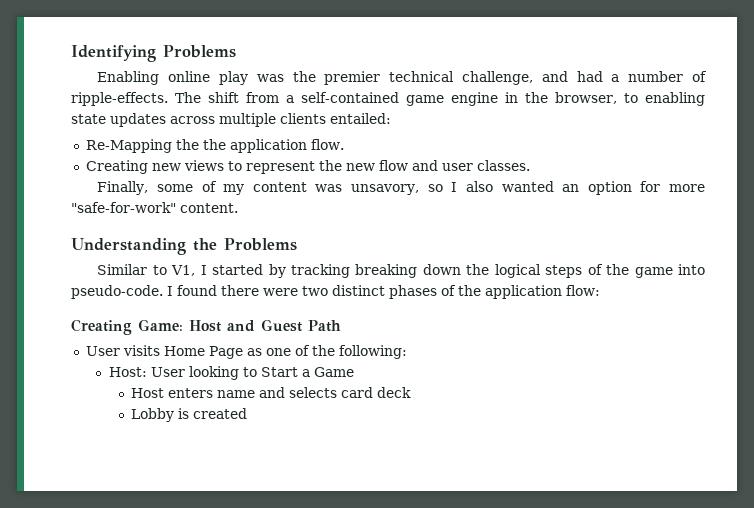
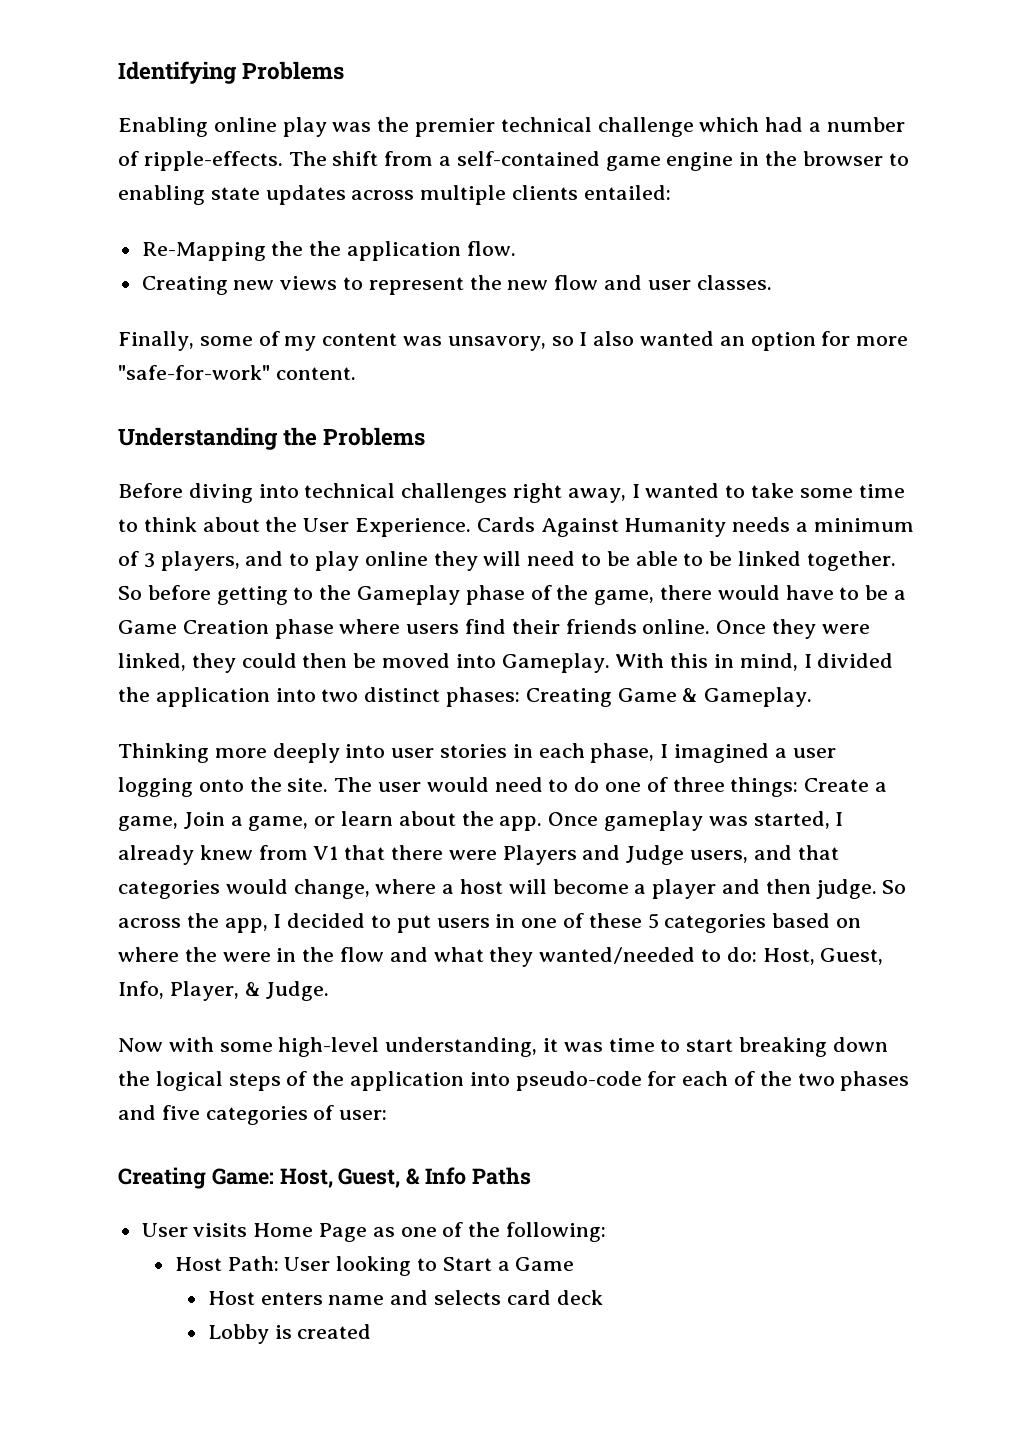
- Enabling online play was the premier technical challenge, and had a number of ripple-effects.
+ Enabling online play was the premier technical challenge which had a number of ripple-effects.
- The shift from a self-contained game engine in the browser, to enabling state updates across multiple clients entailed:
+ The shift from a self-contained game engine in the browser to enabling state updates across multiple clients entailed:
- Similar to V1, I started by tracking breaking down the logical steps of the game into pseudo-code. I found there were two distinct phases of the application flow:
- Creating Game: Host and Guest Path
+ Before diving into technical challenges right away, I wanted to take some time to think about the User Experience. Cards Against Humanity needs a minimum of 3 players, and to play online they will need to be able to be linked together. So before getting to the Gameplay phase of the game, there would have to be a Game Creation phase where users find their friends online. Once they were linked, they could then be moved into Gameplay. With this in mind, I divided the application into two distinct phases: Creating Game & Gameplay.
+ Thinking more deeply into user stories in each phase, I imagined a user logging onto the site. The user would need to do one of three things: Create a game, Join a game, or learn about the app. Once gameplay was started, I already knew from V1 that there were Players and Judge users, and that categories would change, where a host will become a player and then judge. So across the app, I decided to put users in one of these 5 categories based on where the were in the flow and what they wanted/needed to do: Host, Guest, Info, Player, & Judge.
+ Now with some high-level understanding, it was time to start breaking down the logical steps of the application into pseudo-code for each of the two phases and five categories of user:
+ Creating Game: Host, Guest, & Info Paths
- Host: User looking to Start a Game
+ Host Path: User looking to Start a Game

